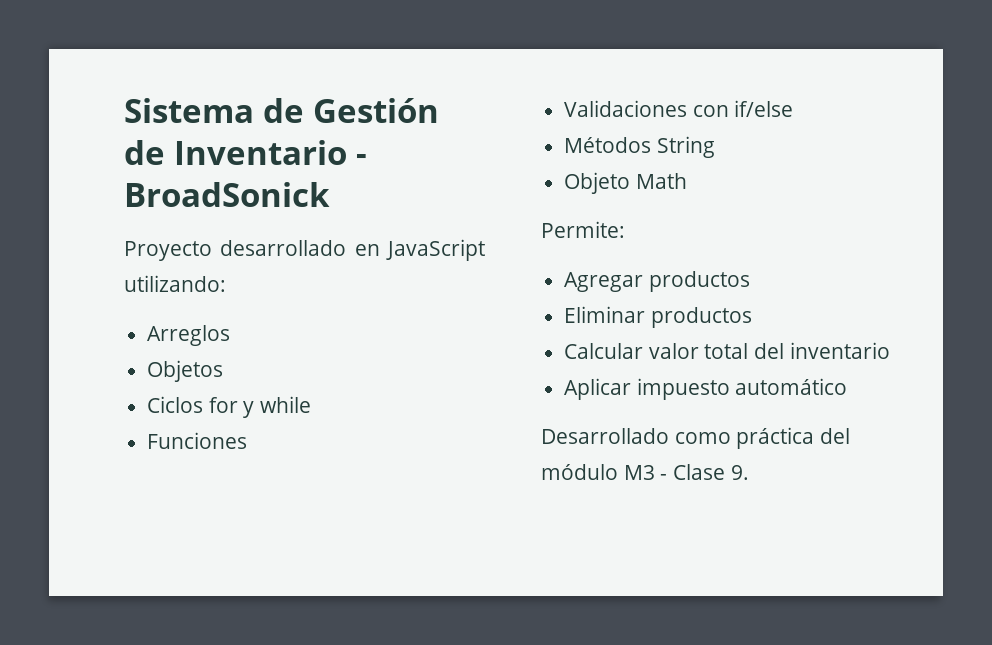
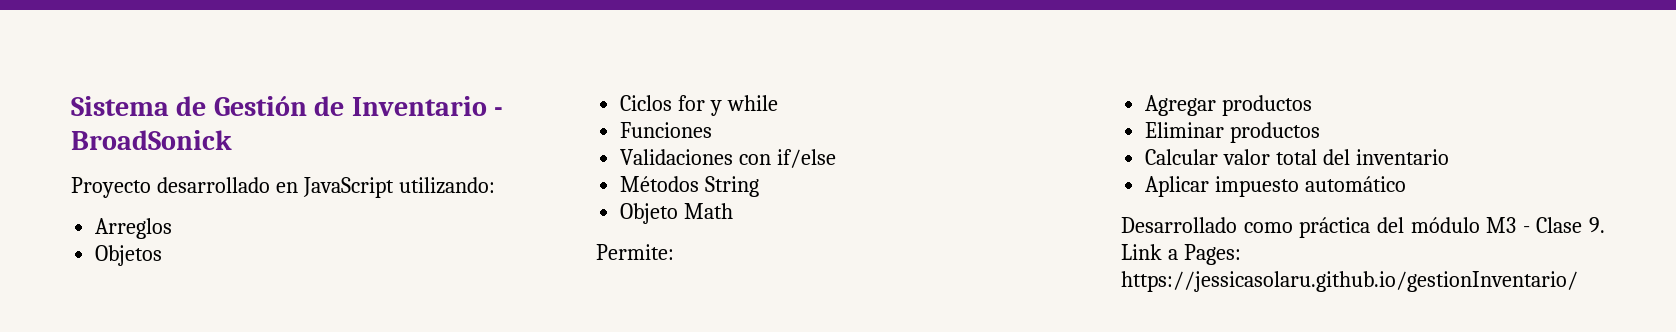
- Desarrollado como práctica del módulo M3 - Clase 9.
+ Desarrollado como práctica del módulo M3 - Clase 9. Link a Pages: https://jessicasolaru.github.io/gestionInventario/

